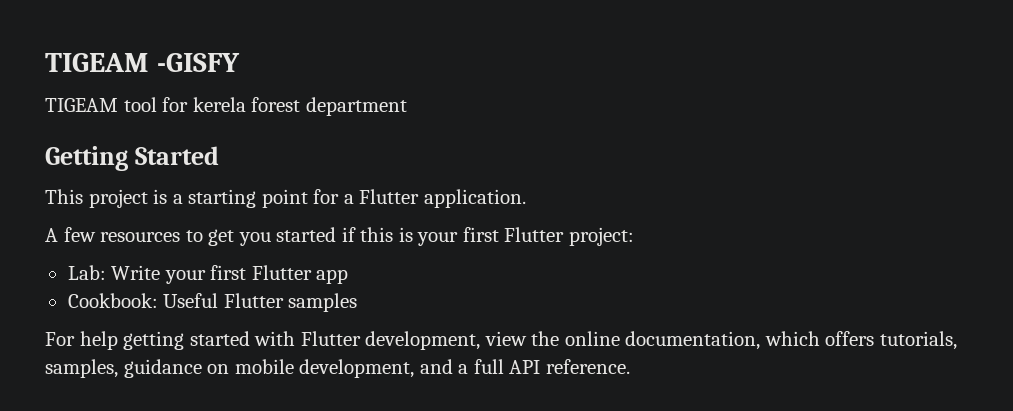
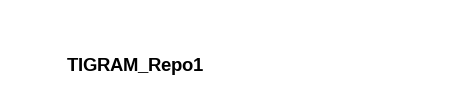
- TIGEAM -GISFY
- TIGEAM tool for kerela forest department
- Getting Started
- This project is a starting point for a Flutter application.
- A few resources to get you started if this is your first Flutter project:
- Lab: Write your first Flutter app
- Cookbook: Useful Flutter samples
- For help getting started with Flutter development, view the online documentation, which offers tutorials, samples, guidance on mobile development, and a full API reference.
+ TIGRAM_Repo1

